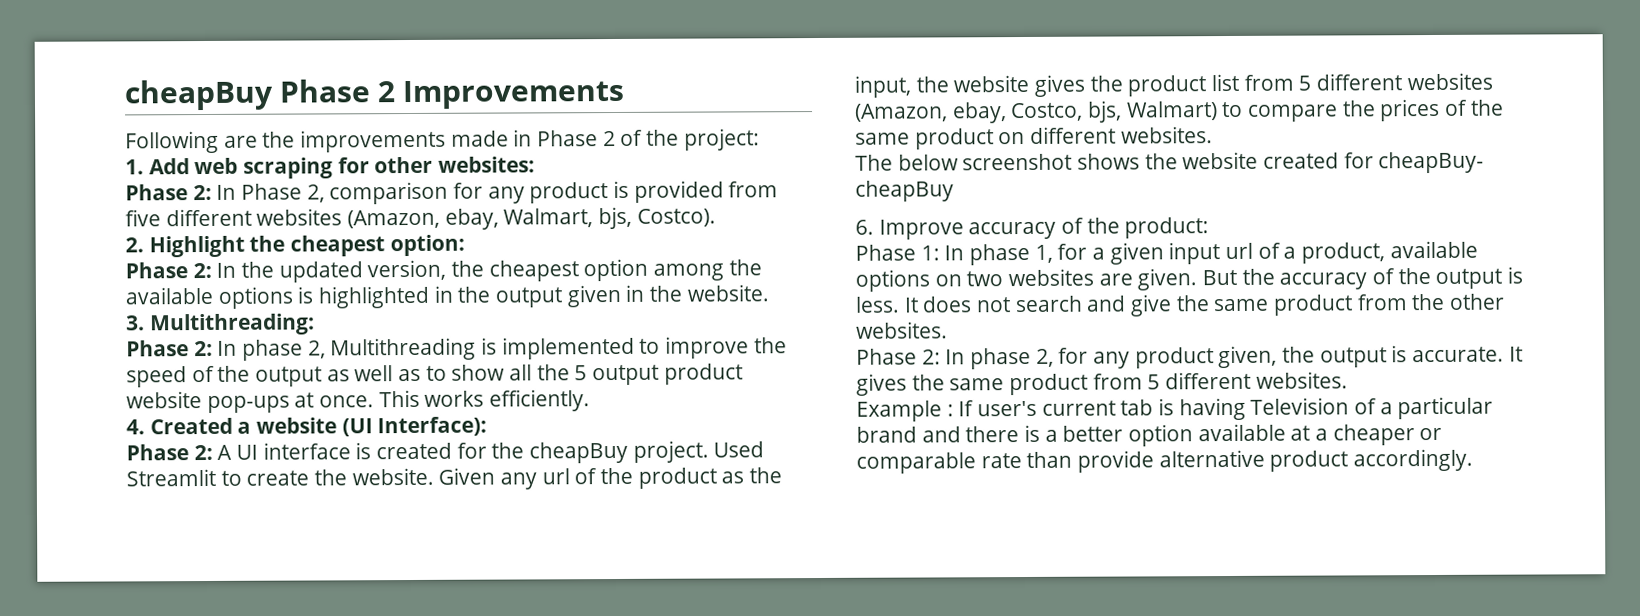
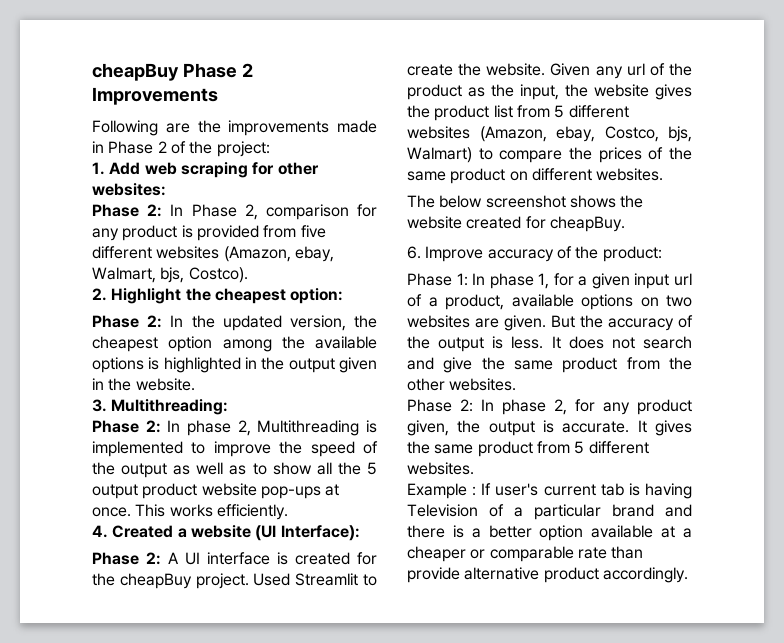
- The below screenshot shows the website created for cheapBuy- cheapBuy
+ The below screenshot shows the website created for cheapBuy.

